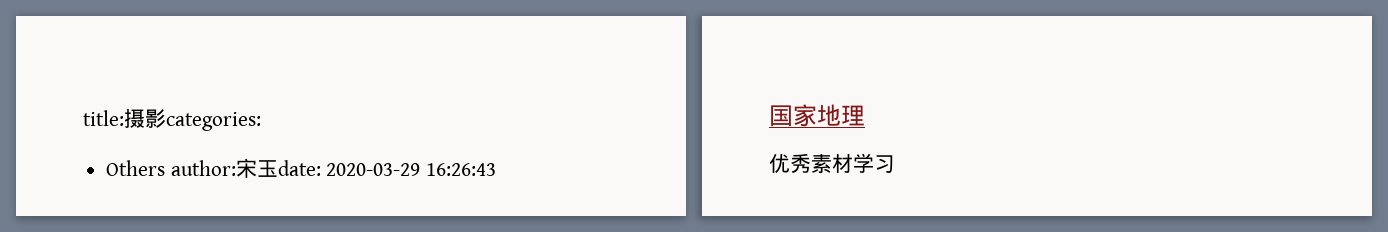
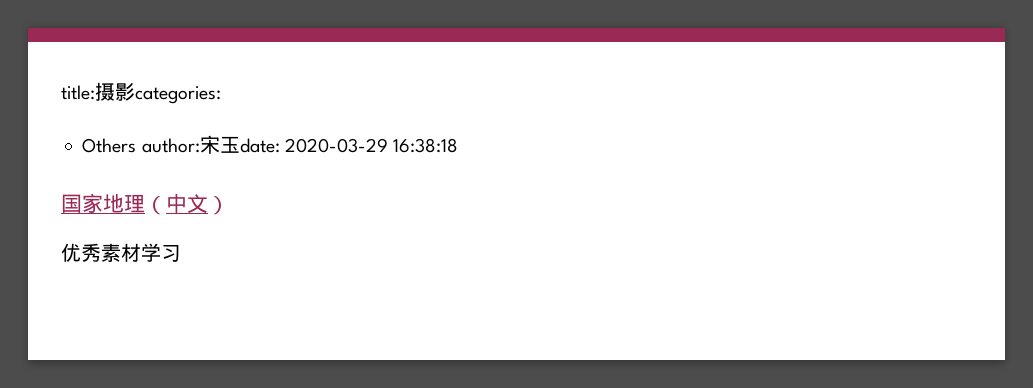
- Others author:宋玉date: 2020-03-29 16:26:43
+ Others author:宋玉date: 2020-03-29 16:38:18
- 国家地理
+ 国家地理（中文）

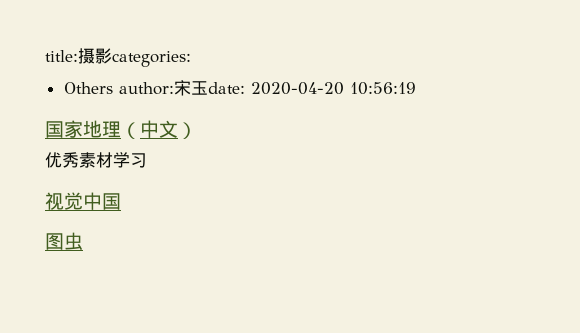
- Others author:宋玉date: 2020-03-29 16:38:18
+ Others author:宋玉date: 2020-04-20 10:56:19
+ 视觉中国
+ 图虫

